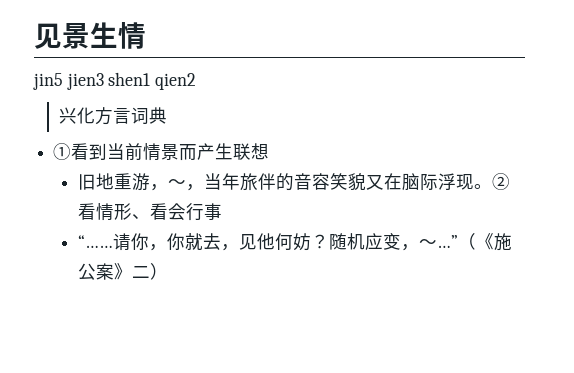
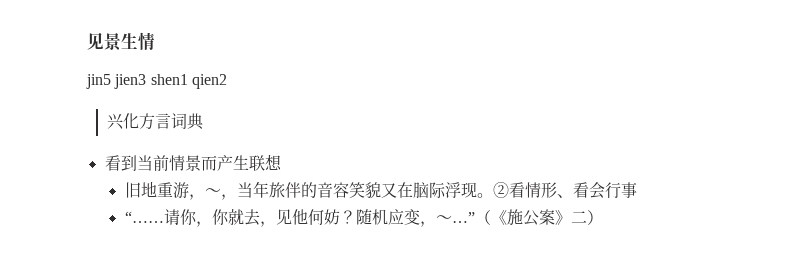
- ①看到当前情景而产生联想
+ 看到当前情景而产生联想

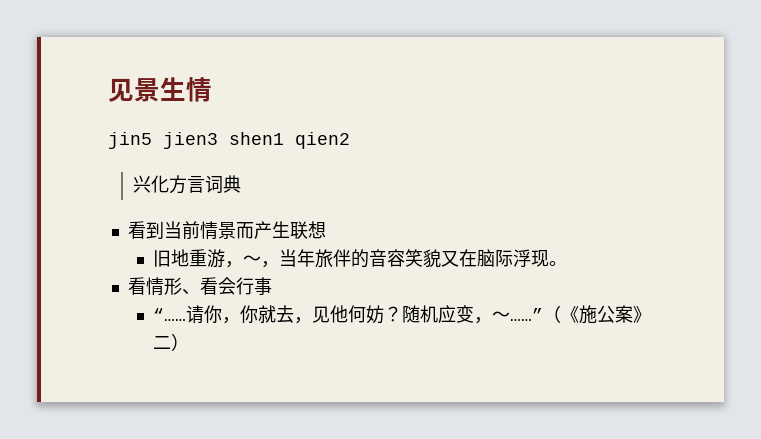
- 旧地重游，～，当年旅伴的音容笑貌又在脑际浮现。②看情形、看会行事
+ 旧地重游，～，当年旅伴的音容笑貌又在脑际浮现。
+ 看情形、看会行事
- 随机应变，～…”
+ 随机应变，～……”

